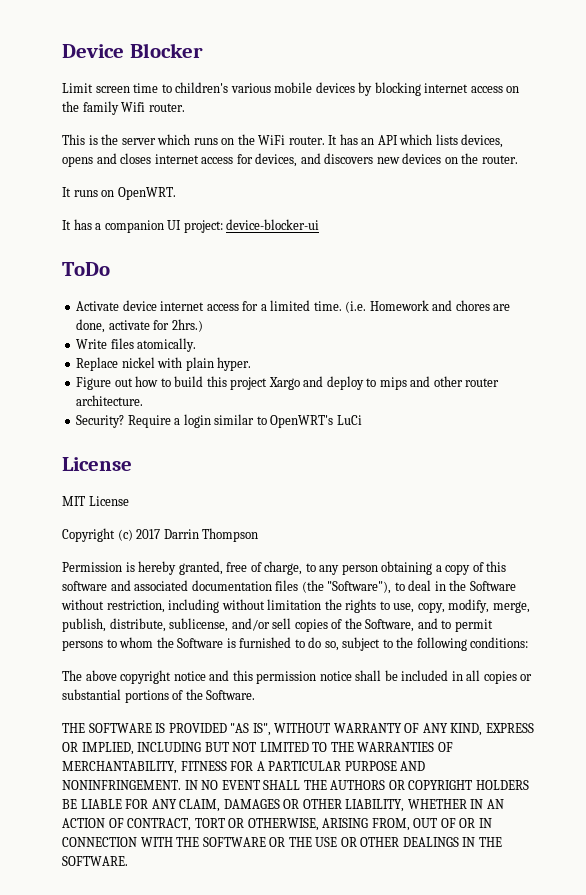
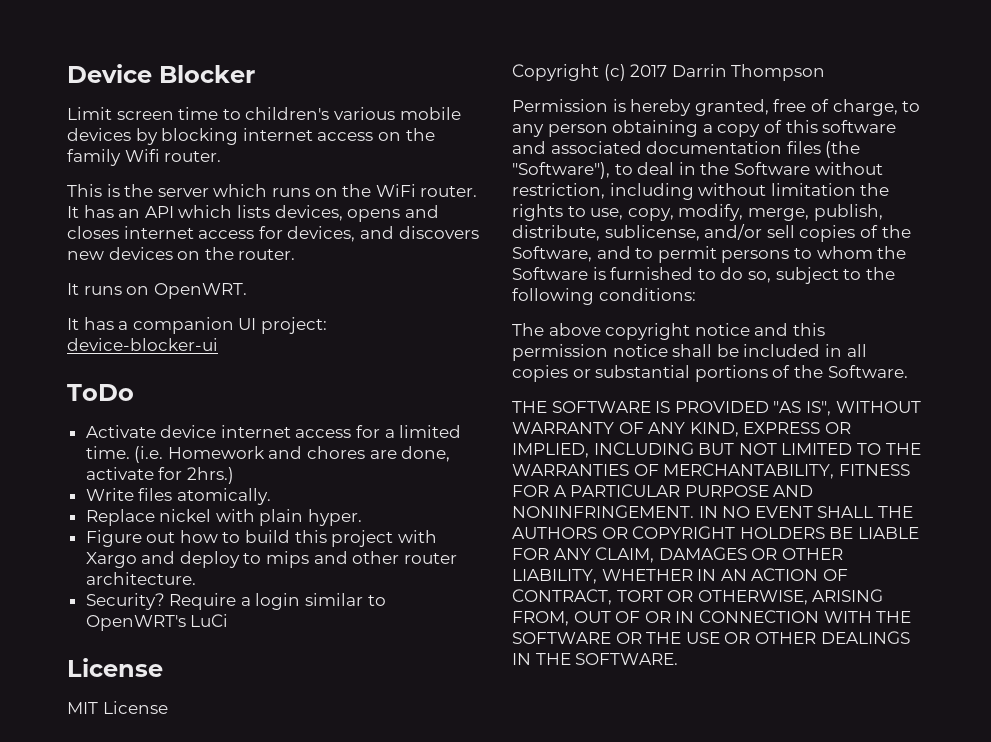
- Figure out how to build this project Xargo and deploy to mips and other router architecture.
+ Figure out how to build this project with Xargo and deploy to mips and other router architecture.

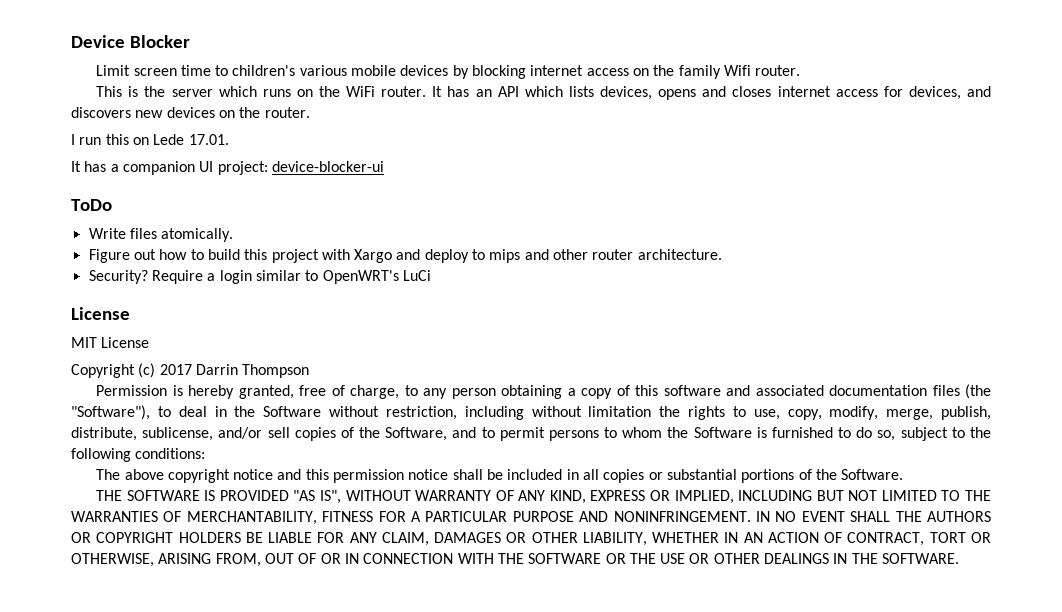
- It runs on OpenWRT.
+ I run this on Lede 17.01.
- Activate device internet access for a limited time. (i.e. Homework and chores are done, activate for 2hrs.)
  Write files atomically.
- Replace nickel with plain hyper.

